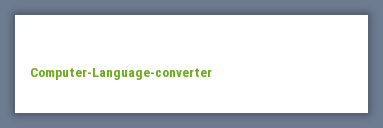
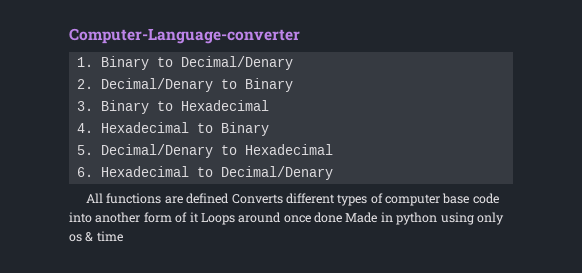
+ 1. Binary to Decimal/Denary
+ 2. Decimal/Denary to Binary
+ 3. Binary to Hexadecimal
+ 4. Hexadecimal to Binary
+ 5. Decimal/Denary to Hexadecimal
+ 6. Hexadecimal to Decimal/Denary
+ All functions are defined Converts different types of computer base code into another form of it Loops around once done Made in python using only os & time

